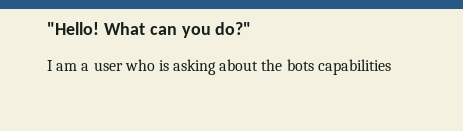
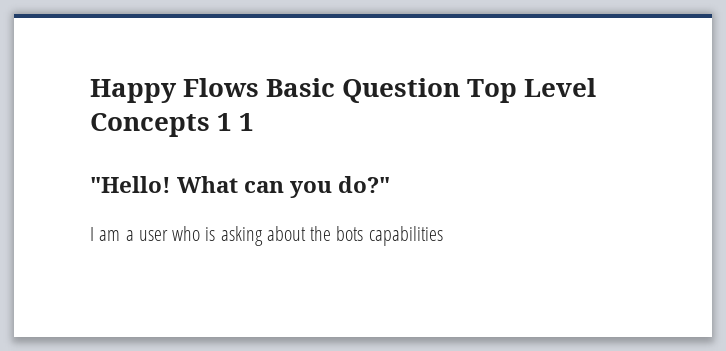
+ Happy Flows Basic Question Top Level Concepts 1 1

